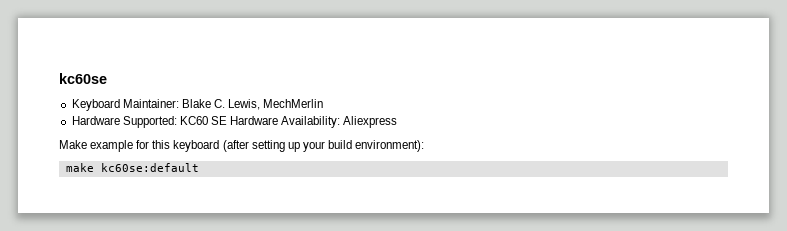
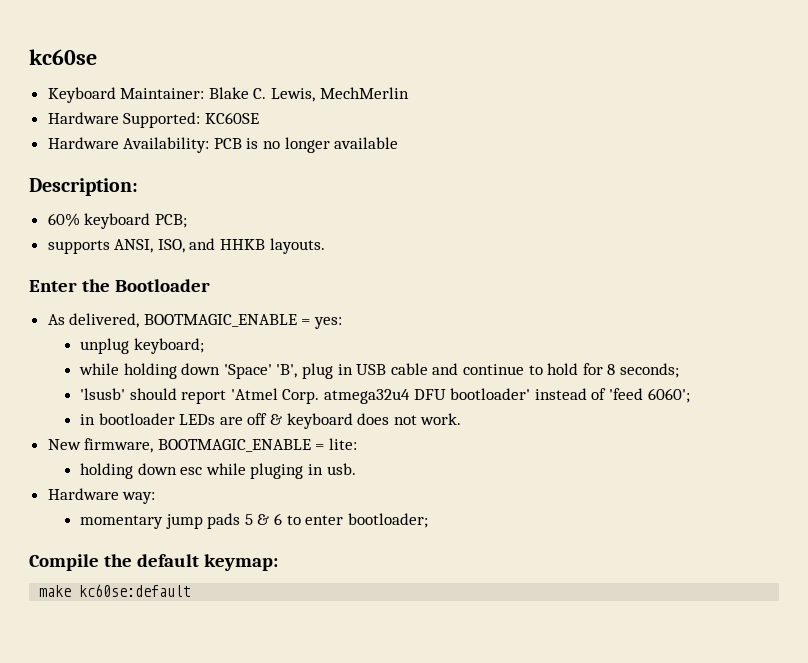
- Hardware Supported: KC60 SE Hardware Availability: Aliexpress
- Make example for this keyboard (after setting up your build environment):
+ Hardware Supported: KC60SE
+ Hardware Availability: PCB is no longer available
+ Description:
+ 60% keyboard PCB;
+ supports ANSI, ISO, and HHKB layouts.
+ Enter the Bootloader
+ As delivered, BOOTMAGIC_ENABLE = yes:
+ unplug keyboard;
+ while holding down 'Space' 'B', plug in USB cable and continue to hold for 8 seconds;
+ 'lsusb' should report 'Atmel Corp. atmega32u4 DFU bootloader' instead of 'feed 6060';
+ in bootloader LEDs are off & keyboard does not work.
+ New firmware, BOOTMAGIC_ENABLE = lite:
+ holding down esc while pluging in usb.
+ Hardware way:
+ momentary jump pads 5 & 6 to enter bootloader;
+ Compile the default keymap:

